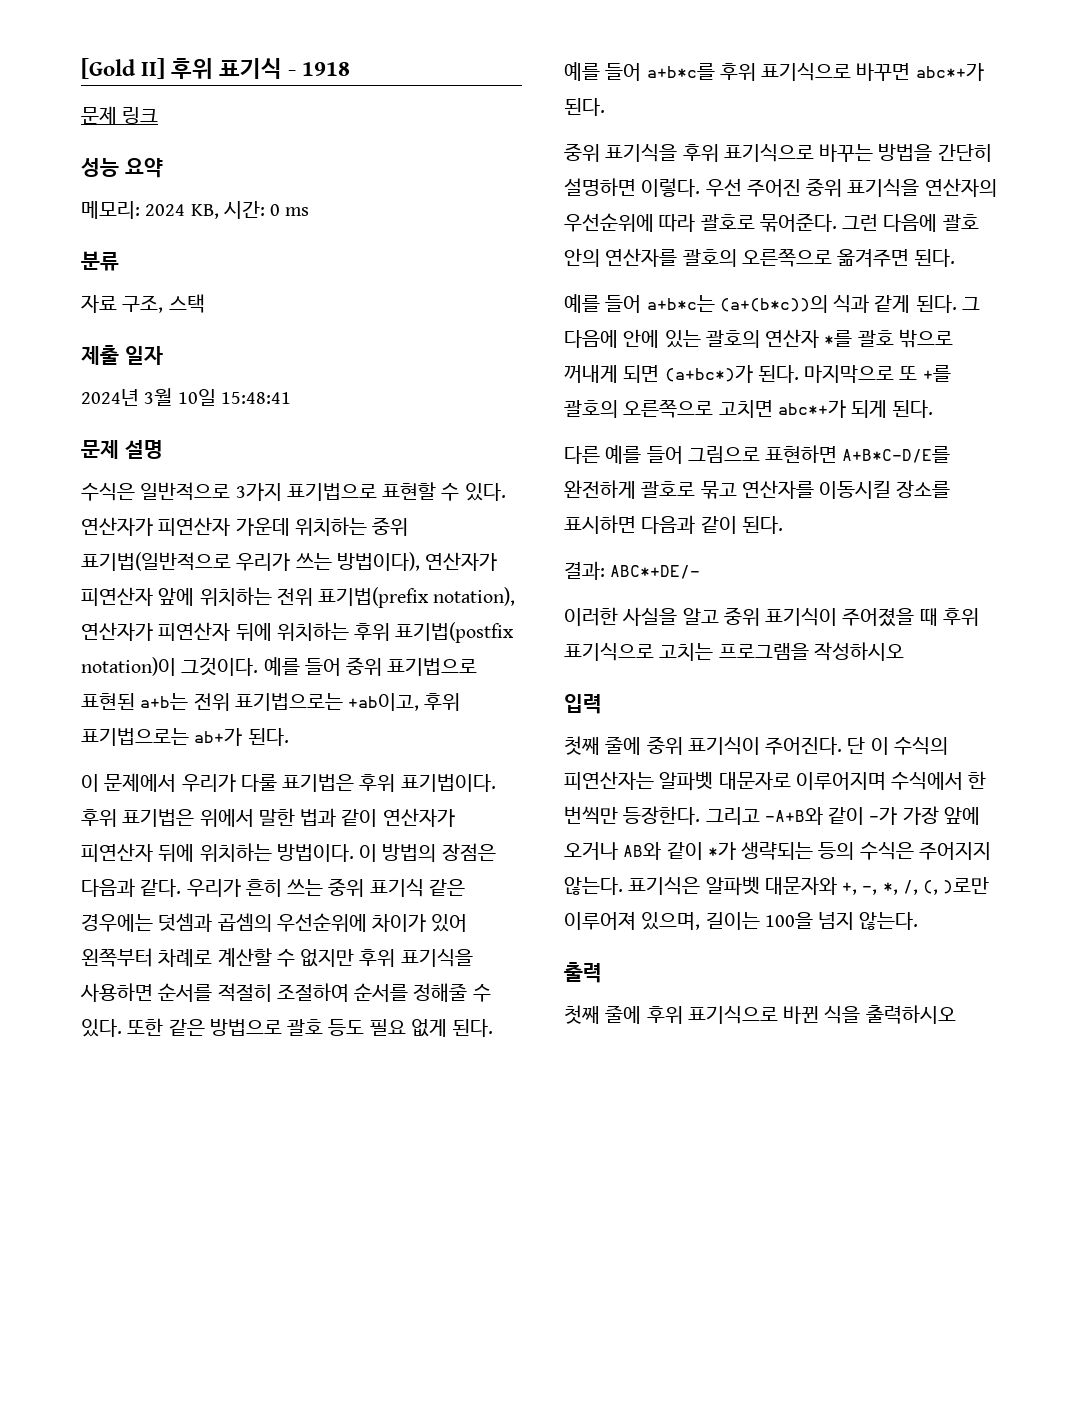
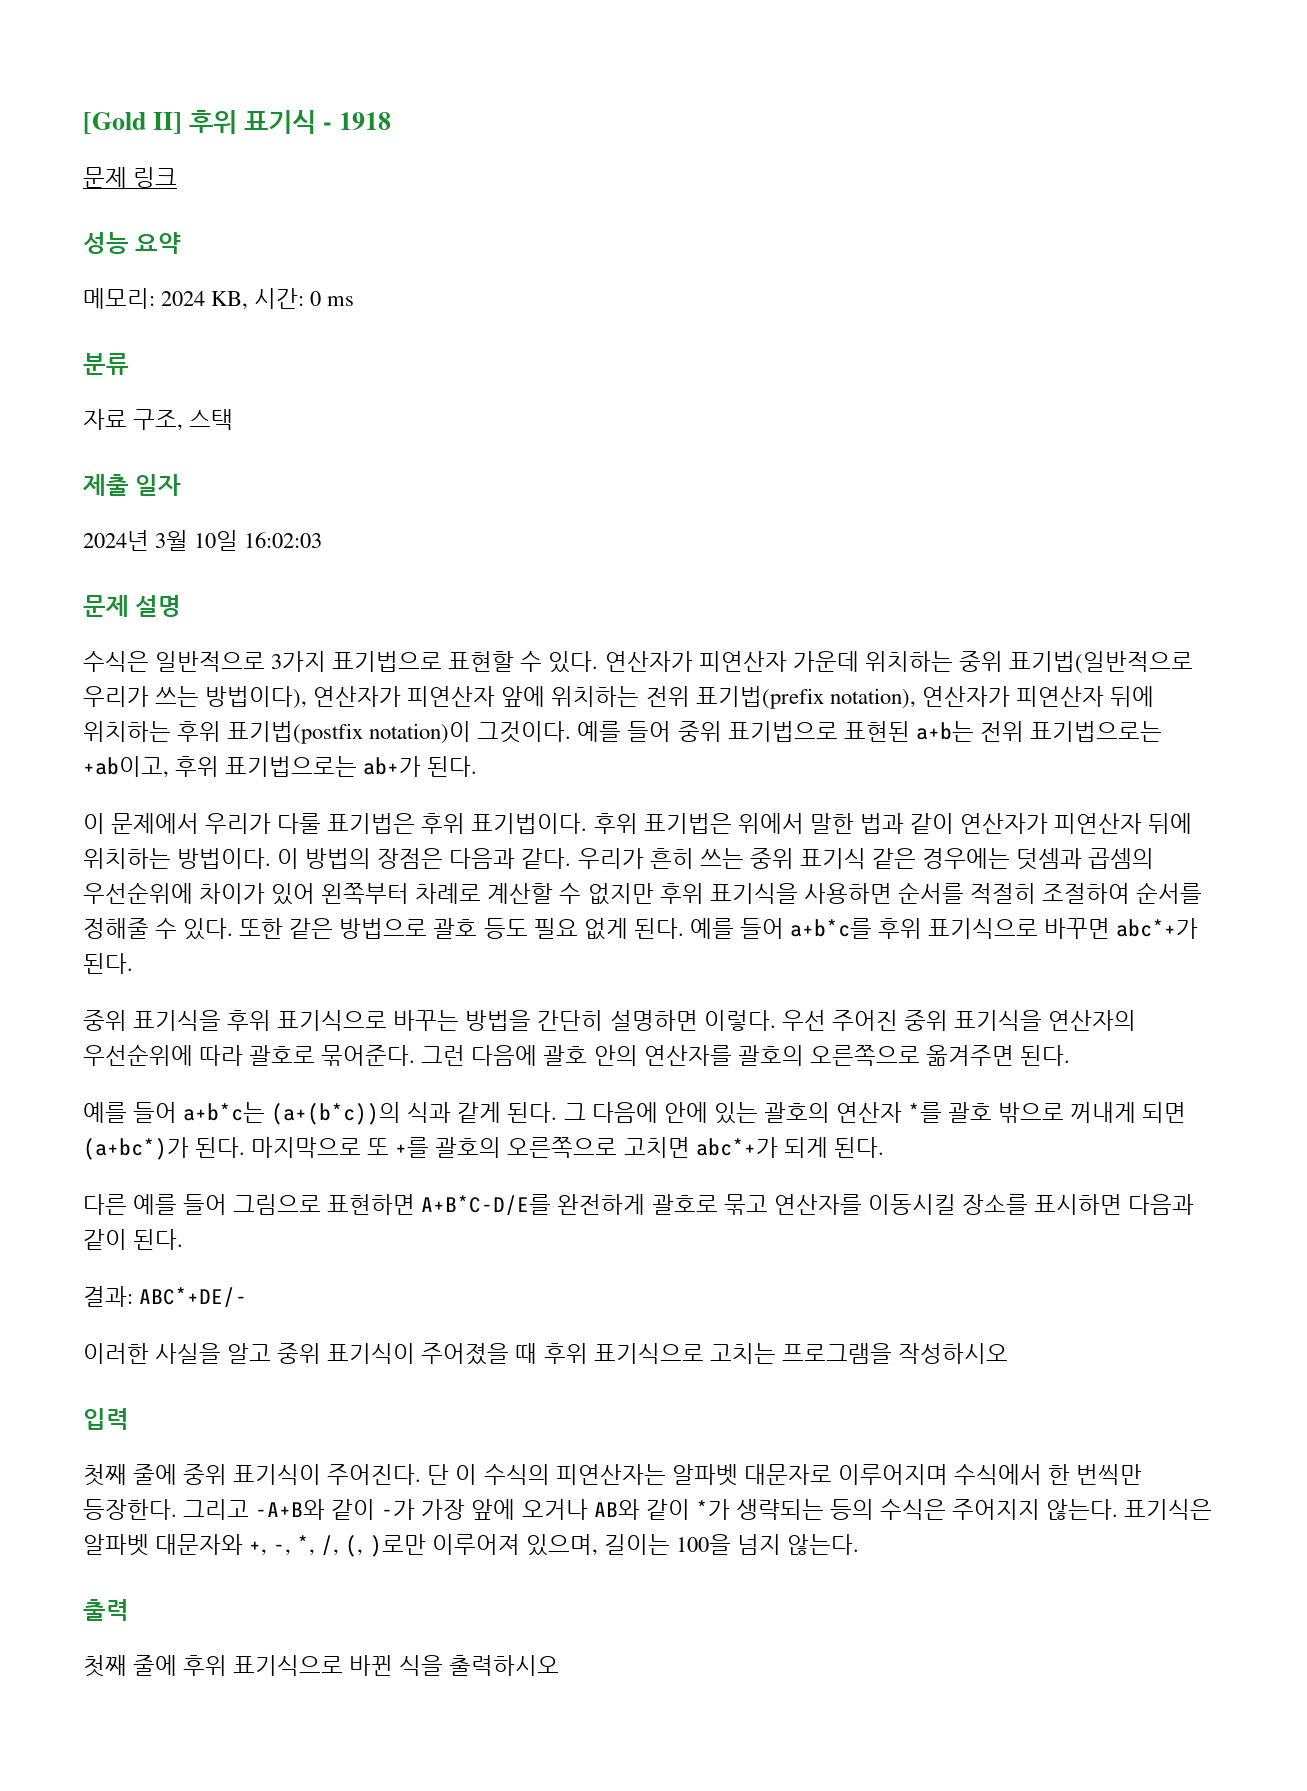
- 2024년 3월 10일 15:48:41
+ 2024년 3월 10일 16:02:03

